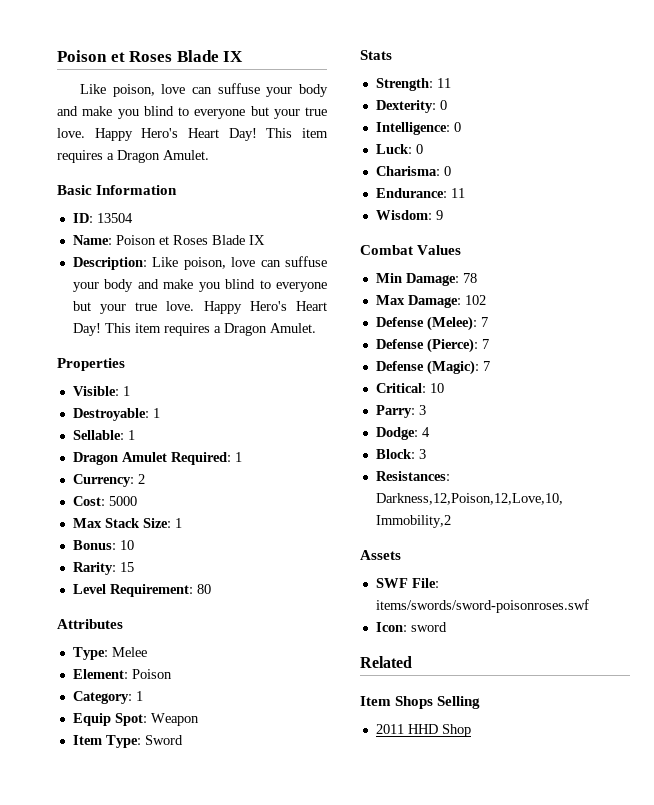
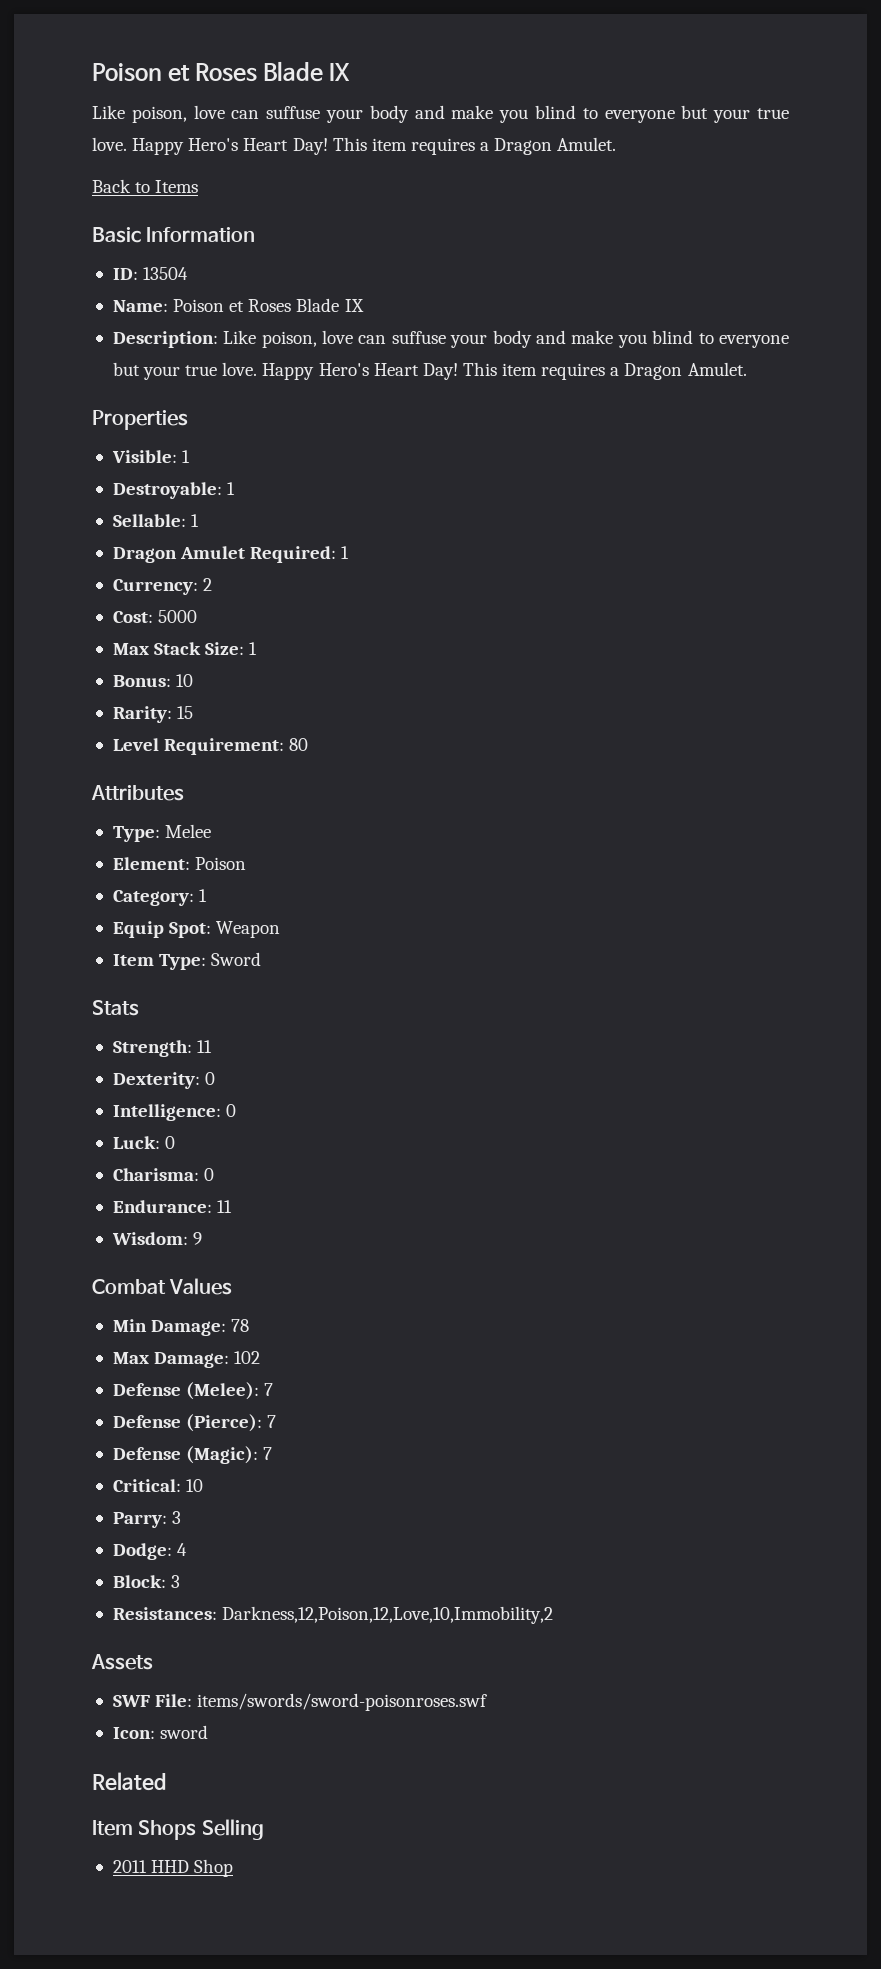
+ Back to Items

